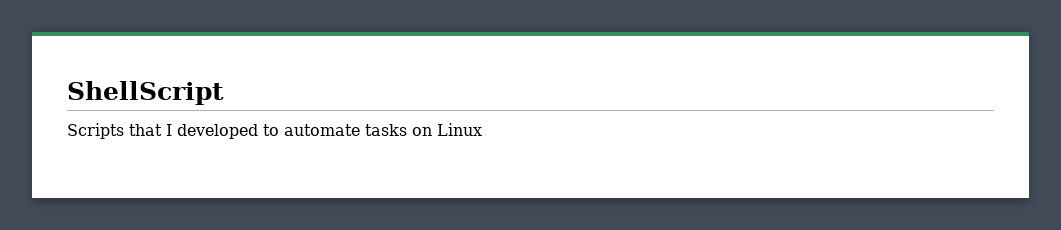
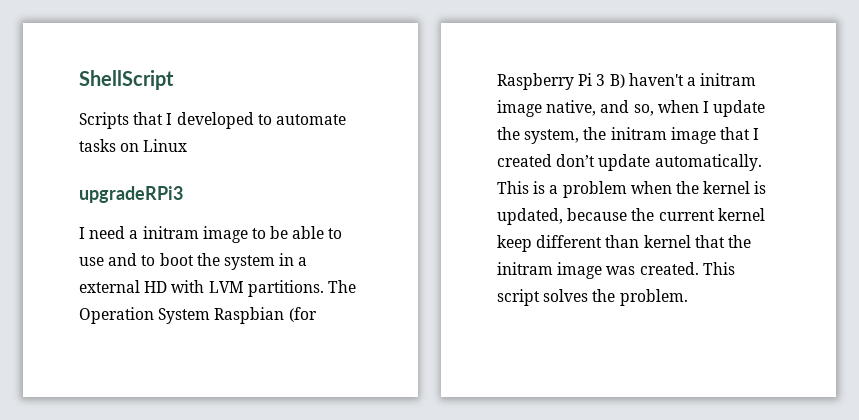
+ upgradeRPi3
+ I need a initram image to be able to use and to boot the system in a external HD with LVM partitions. The Operation System Raspbian (for Raspberry Pi 3 B) haven't a initram image native, and so, when I update the system, the initram image that I created don’t update automatically. This is a problem when the kernel is updated, because the current kernel keep different than kernel that the initram image was created. This script solves the problem.

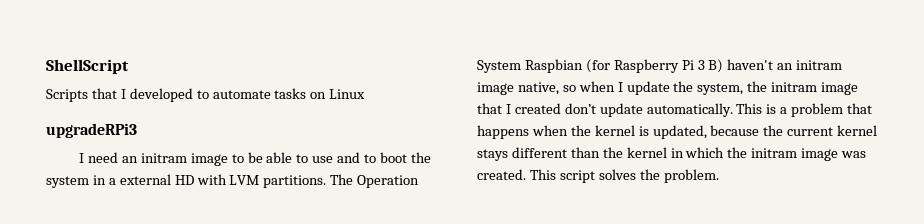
- I need a initram image to be able to use and to boot the system in a external HD with LVM partitions.
+ I need an initram image to be able to use and to boot the system in a external HD with LVM partitions.
- The Operation System Raspbian (for Raspberry Pi 3 B) haven't a initram image native, and so, when I update the system, the initram image that I created don’t update automatically.
+ The Operation System Raspbian (for Raspberry Pi 3 B) haven't an initram image native, so when I update the system, the initram image that I created don’t update automatically.
- This is a problem when the kernel is updated, because the current kernel keep different than kernel that the initram image was created.
+ This is a problem that happens when the kernel is updated, because the current kernel stays different than the kernel in which the initram image was created.

